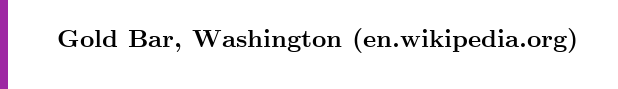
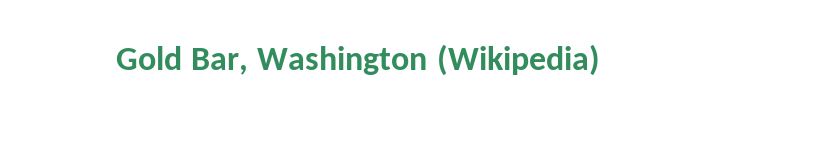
- Gold Bar, Washington (en.wikipedia.org)
+ Gold Bar, Washington (Wikipedia)

